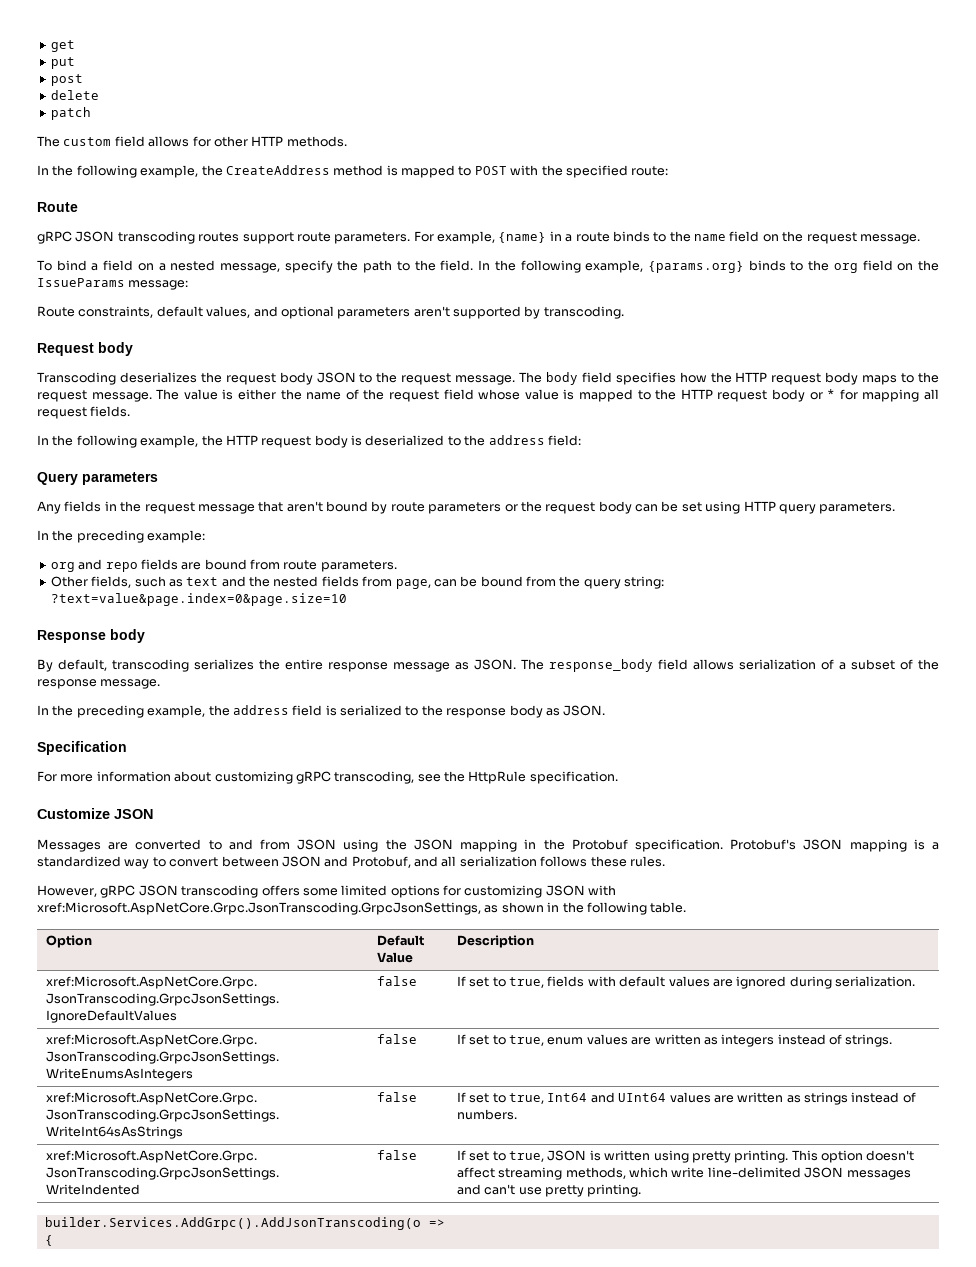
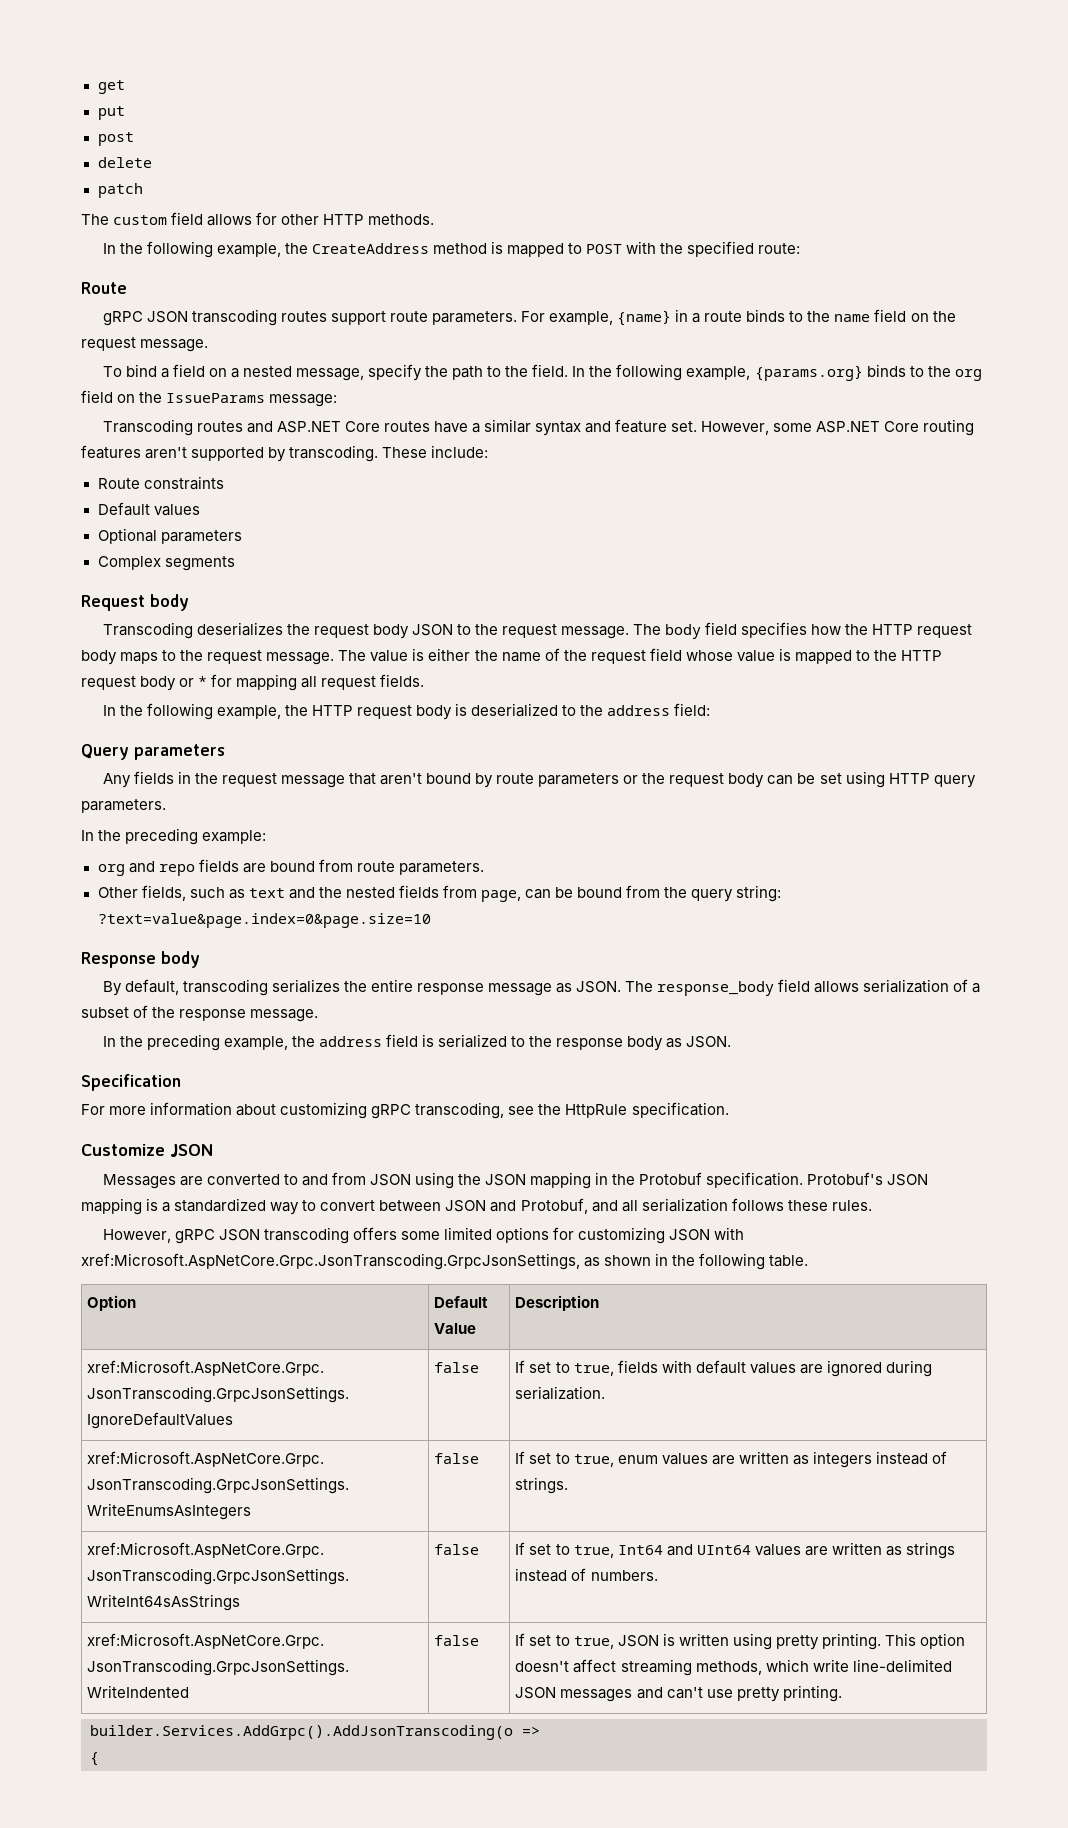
- Route constraints, default values, and optional parameters aren't supported by transcoding.
+ Transcoding routes and ASP.NET Core routes have a similar syntax and feature set. However, some ASP.NET Core routing features aren't supported by transcoding. These include:
+ Route constraints
+ Default values
+ Optional parameters
+ Complex segments

